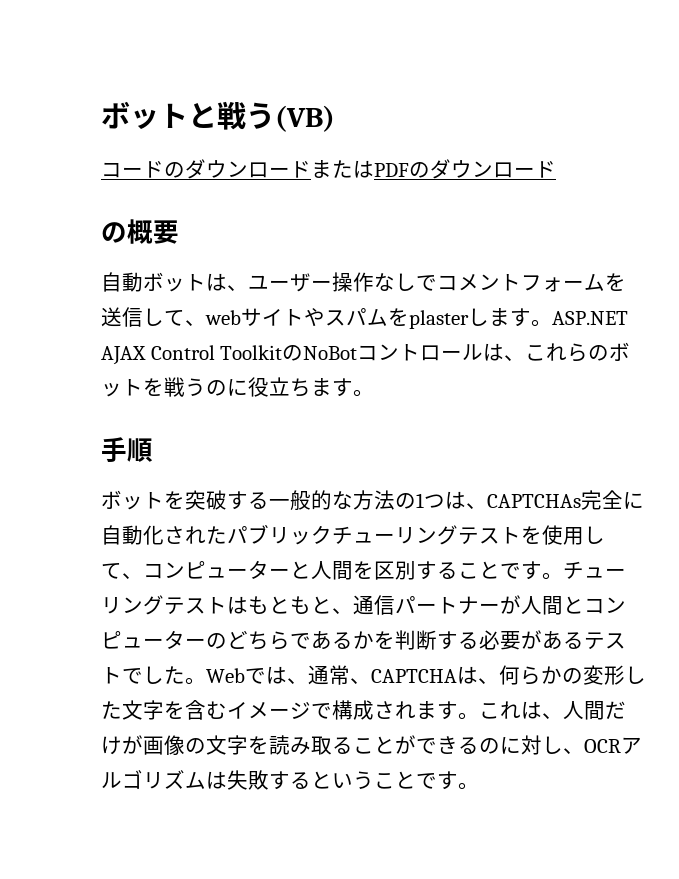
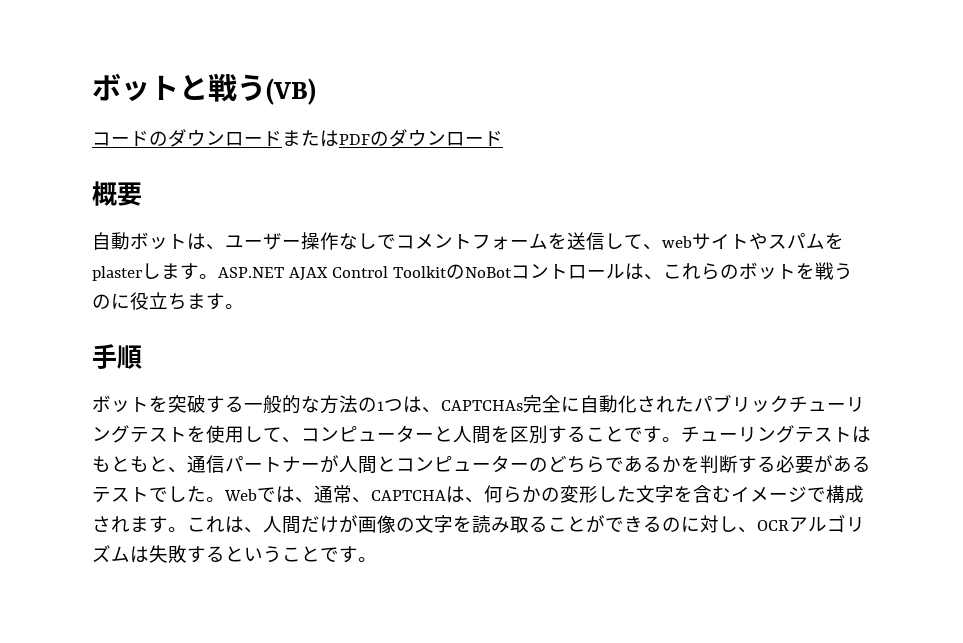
- の概要
+ 概要

